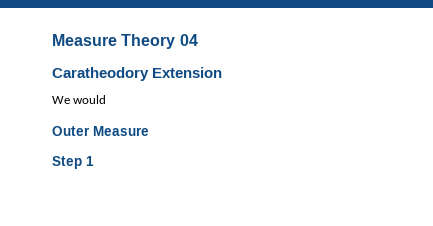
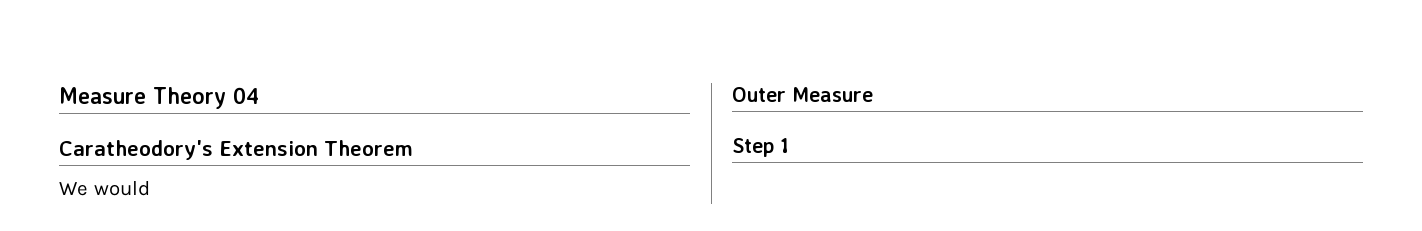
- Caratheodory Extension
+ Caratheodory's Extension Theorem

